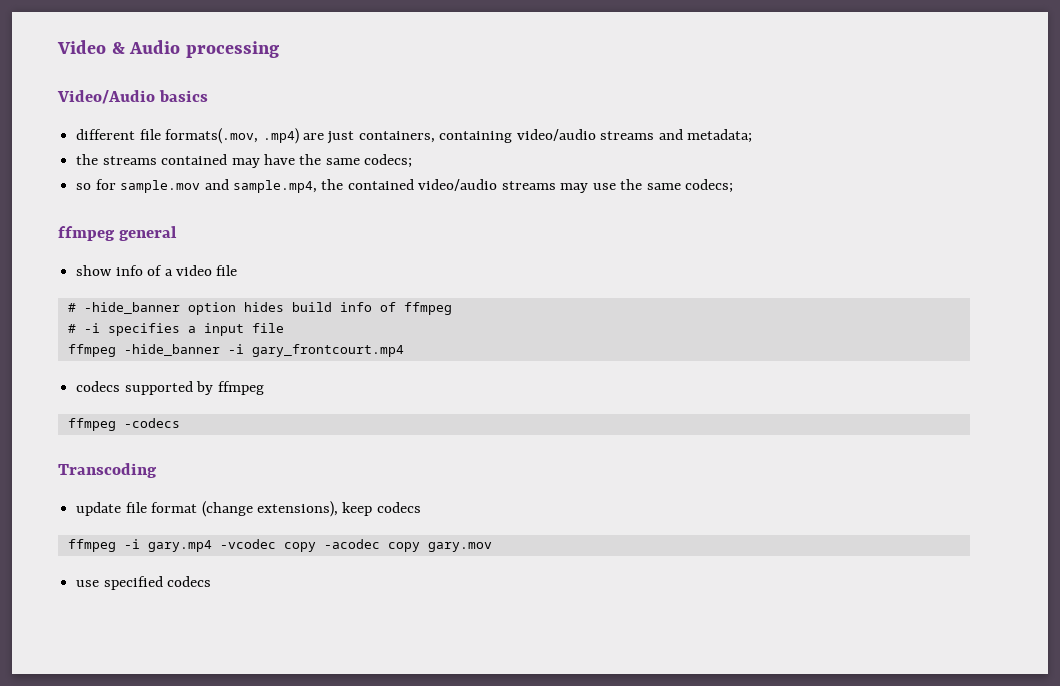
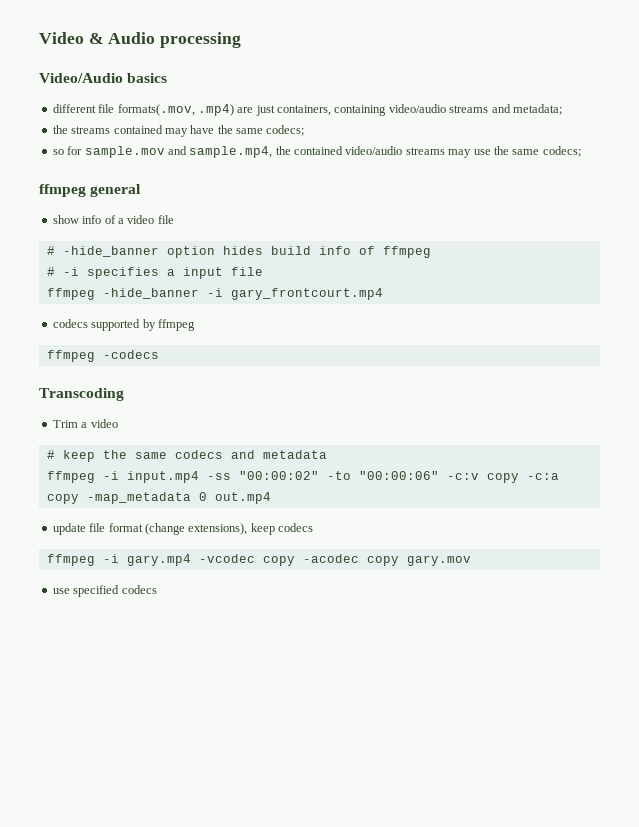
+ Trim a video
+ # keep the same codecs and metadata
+ ffmpeg -i input.mp4 -ss "00:00:02" -to "00:00:06" -c:v copy -c:a copy -map_metadata 0 out.mp4

